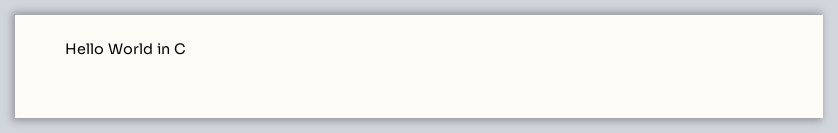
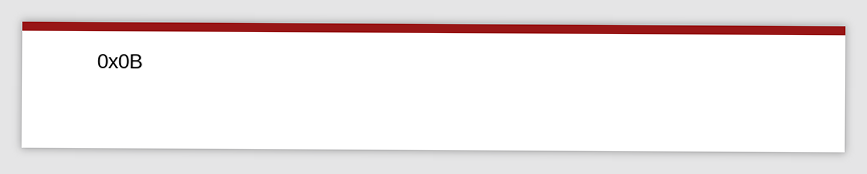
- Hello World in C
+ 0x0B

